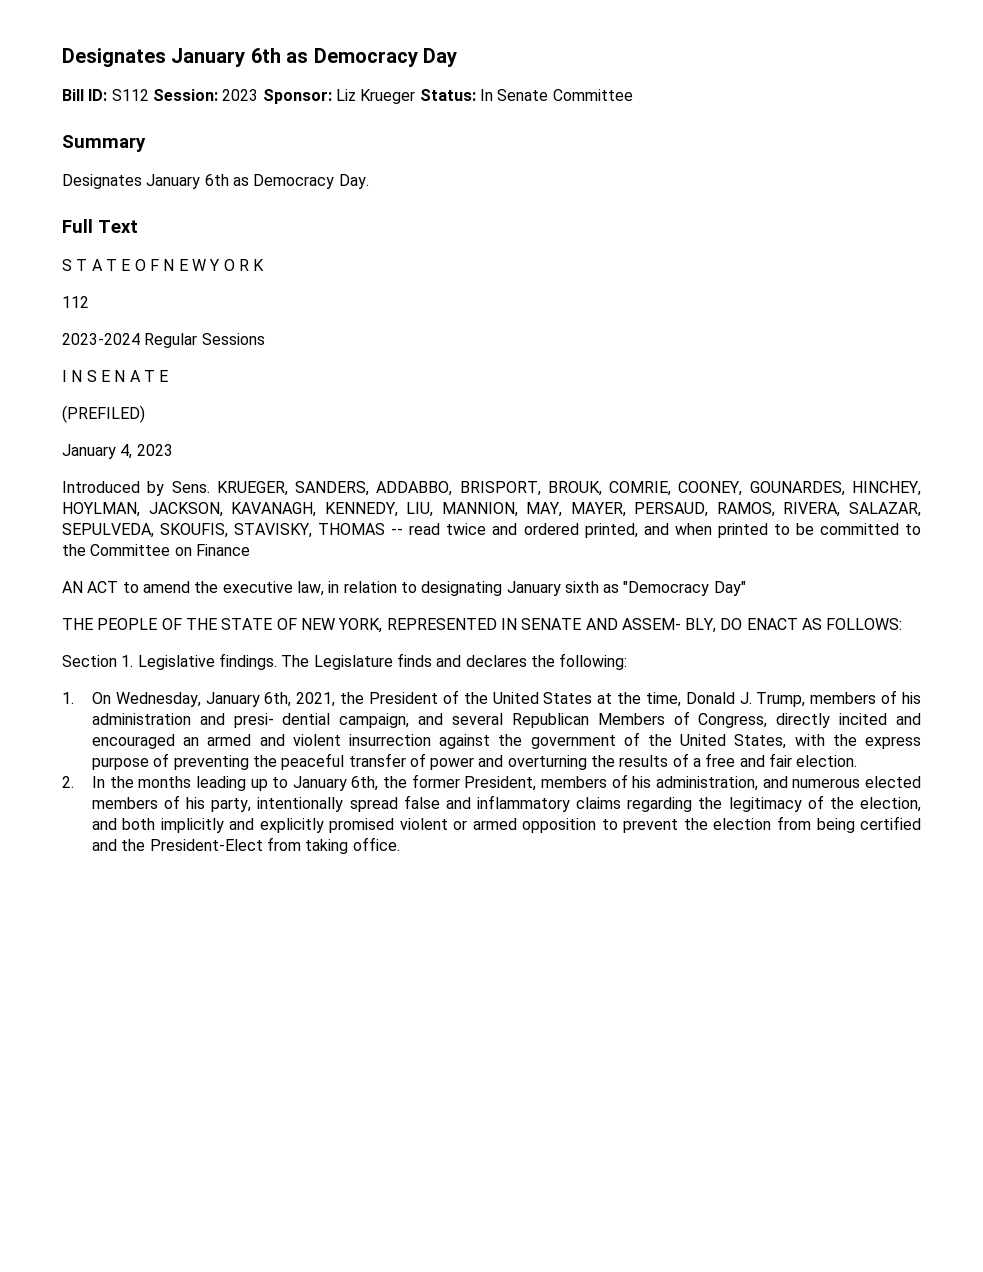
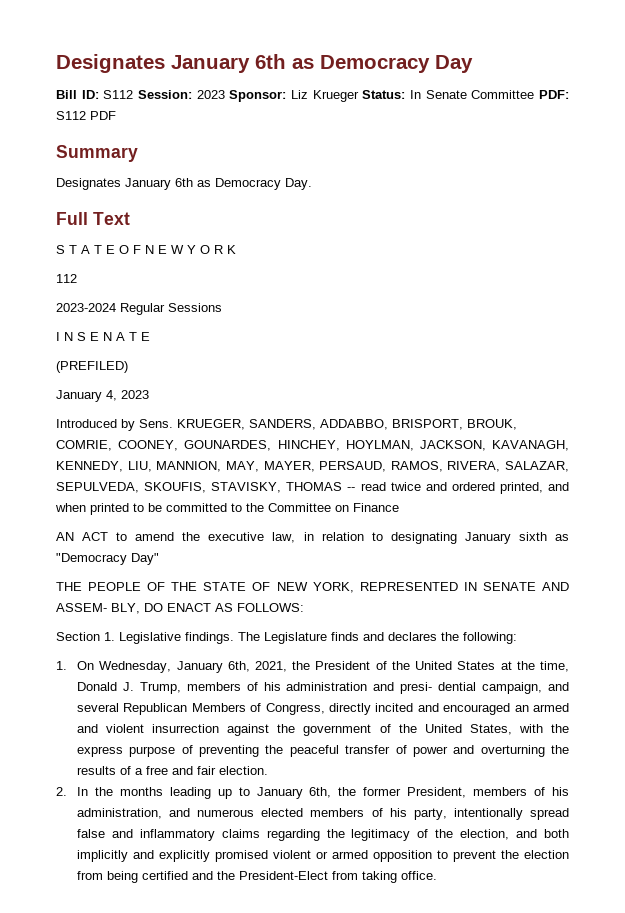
- Bill ID: S112 Session: 2023 Sponsor: Liz Krueger Status: In Senate Committee
+ Bill ID: S112 Session: 2023 Sponsor: Liz Krueger Status: In Senate Committee PDF: S112 PDF

